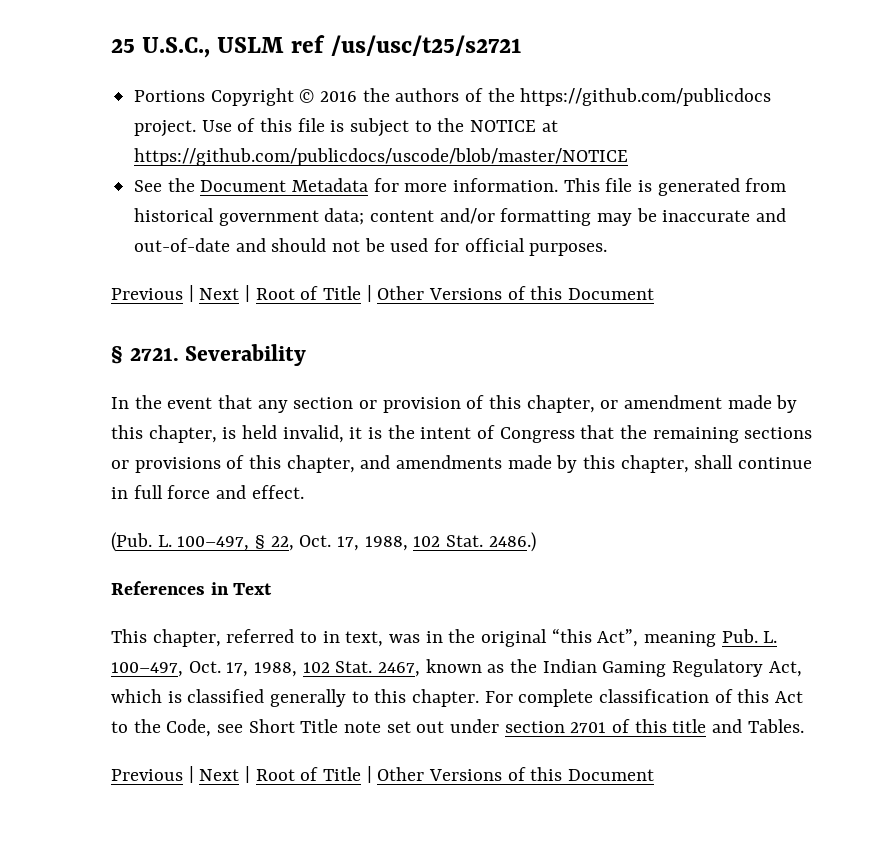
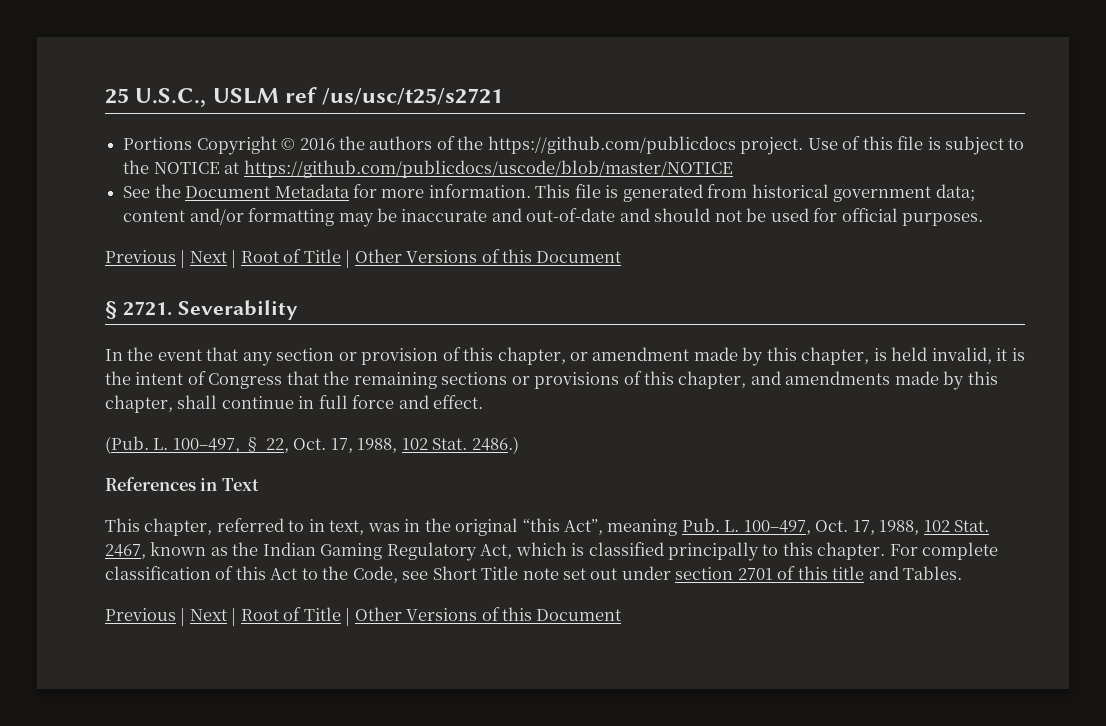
- 2467, known as the Indian Gaming Regulatory Act, which is classified generally to this chapter.
+ 2467, known as the Indian Gaming Regulatory Act, which is classified principally to this chapter.

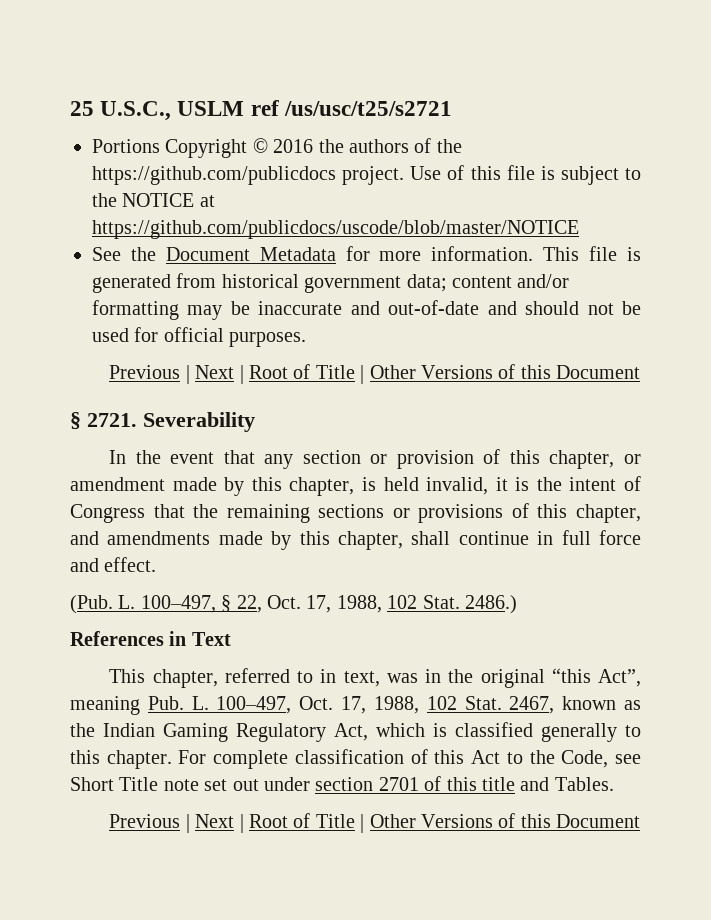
- 2467, known as the Indian Gaming Regulatory Act, which is classified principally to this chapter.
+ 2467, known as the Indian Gaming Regulatory Act, which is classified generally to this chapter.

